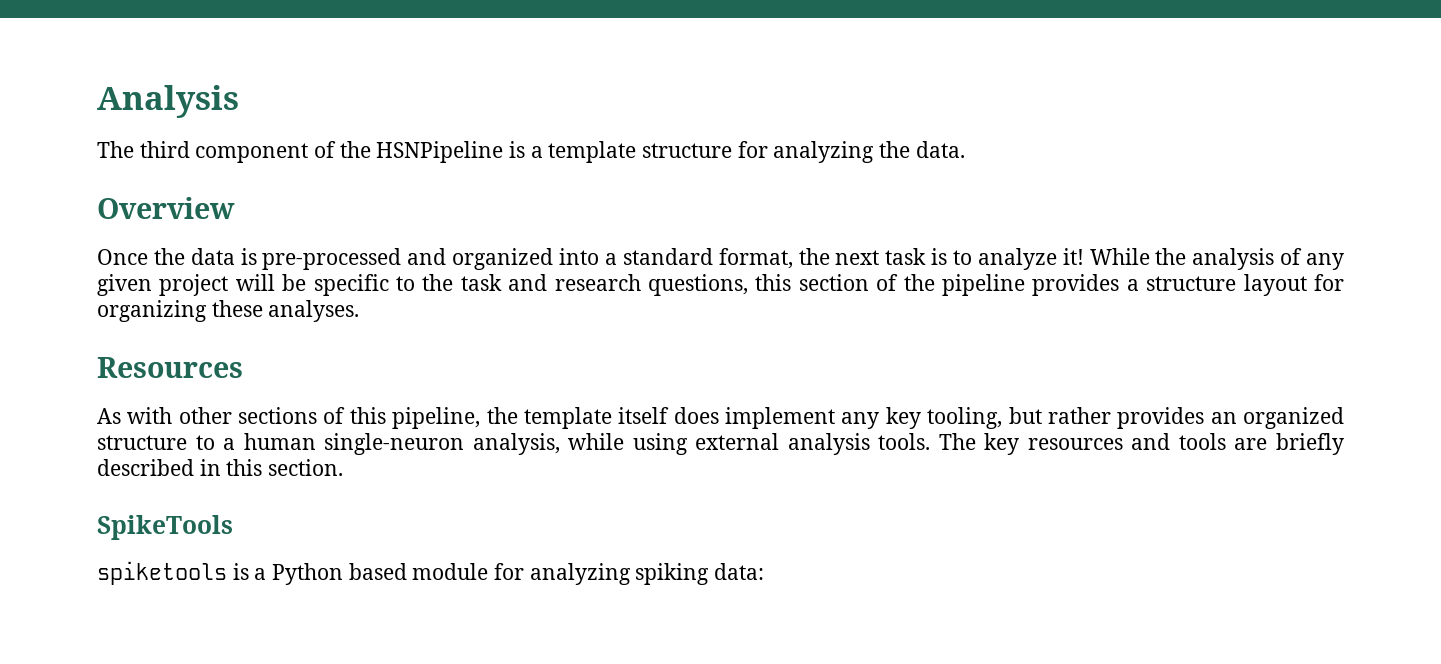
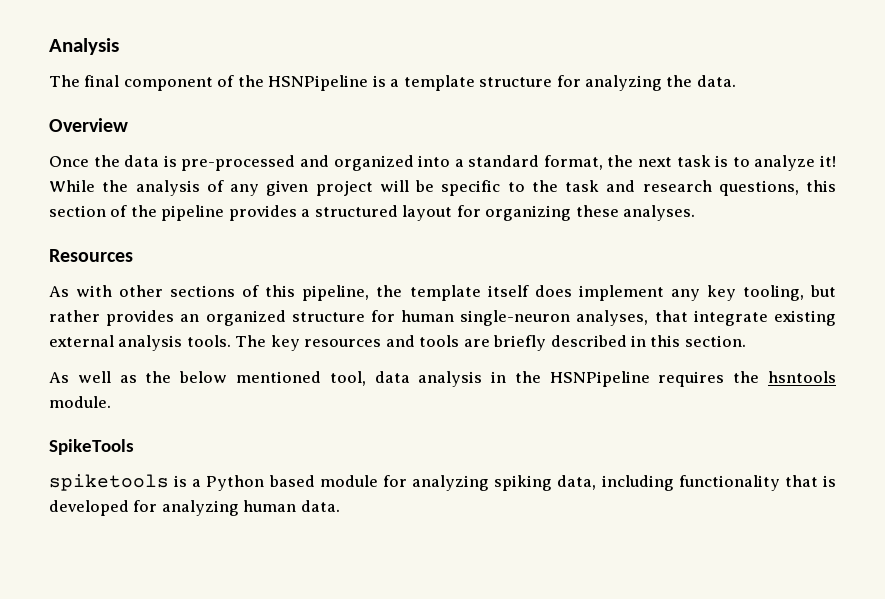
- The third component of the HSNPipeline is a template structure for analyzing the data.
+ The final component of the HSNPipeline is a template structure for analyzing the data.
- While the analysis of any given project will be specific to the task and research questions, this section of the pipeline provides a structure layout for organizing these analyses.
+ While the analysis of any given project will be specific to the task and research questions, this section of the pipeline provides a structured layout for organizing these analyses.
- As with other sections of this pipeline, the template itself does implement any key tooling, but rather provides an organized structure to a human single-neuron analysis, while using external analysis tools.
+ As with other sections of this pipeline, the template itself does implement any key tooling, but rather provides an organized structure for human single-neuron analyses, that integrate existing external analysis tools.
+ As well as the below mentioned tool, data analysis in the HSNPipeline requires the hsntools module.
- spiketools is a Python based module for analyzing spiking data:
+ spiketools is a Python based module for analyzing spiking data, including functionality that is developed for analyzing human data.

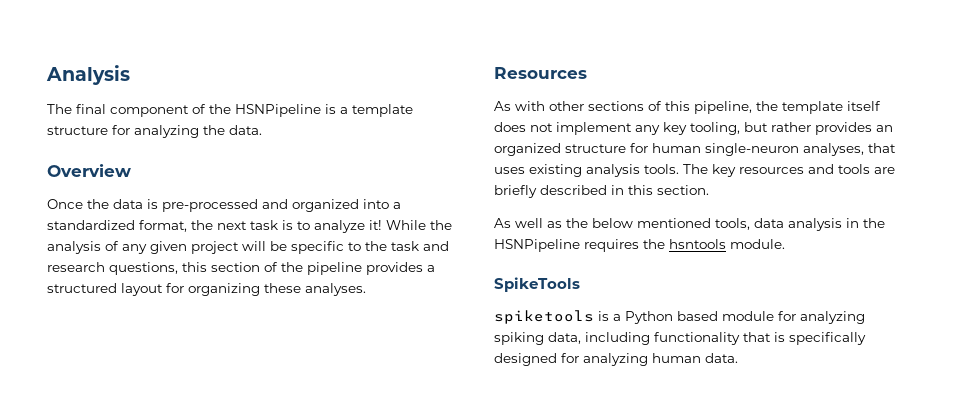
- Once the data is pre-processed and organized into a standard format, the next task is to analyze it!
+ Once the data is pre-processed and organized into a standardized format, the next task is to analyze it!
- As with other sections of this pipeline, the template itself does implement any key tooling, but rather provides an organized structure for human single-neuron analyses, that integrate existing external analysis tools.
+ As with other sections of this pipeline, the template itself does not implement any key tooling, but rather provides an organized structure for human single-neuron analyses, that uses existing analysis tools.
- As well as the below mentioned tool, data analysis in the HSNPipeline requires the hsntools module.
+ As well as the below mentioned tools, data analysis in the HSNPipeline requires the hsntools module.
- spiketools is a Python based module for analyzing spiking data, including functionality that is developed for analyzing human data.
+ spiketools is a Python based module for analyzing spiking data, including functionality that is specifically designed for analyzing human data.

